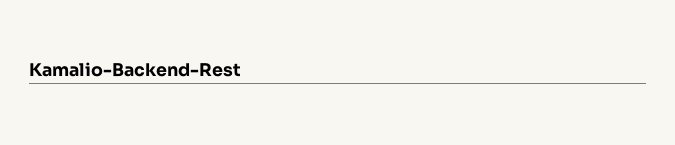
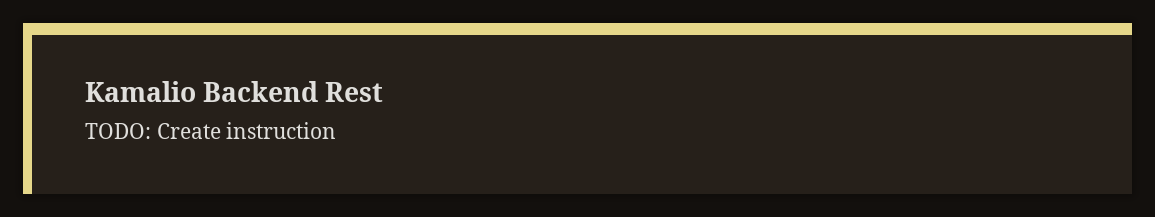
- Kamalio-Backend-Rest
+ Kamalio Backend Rest
+ TODO: Create instruction

